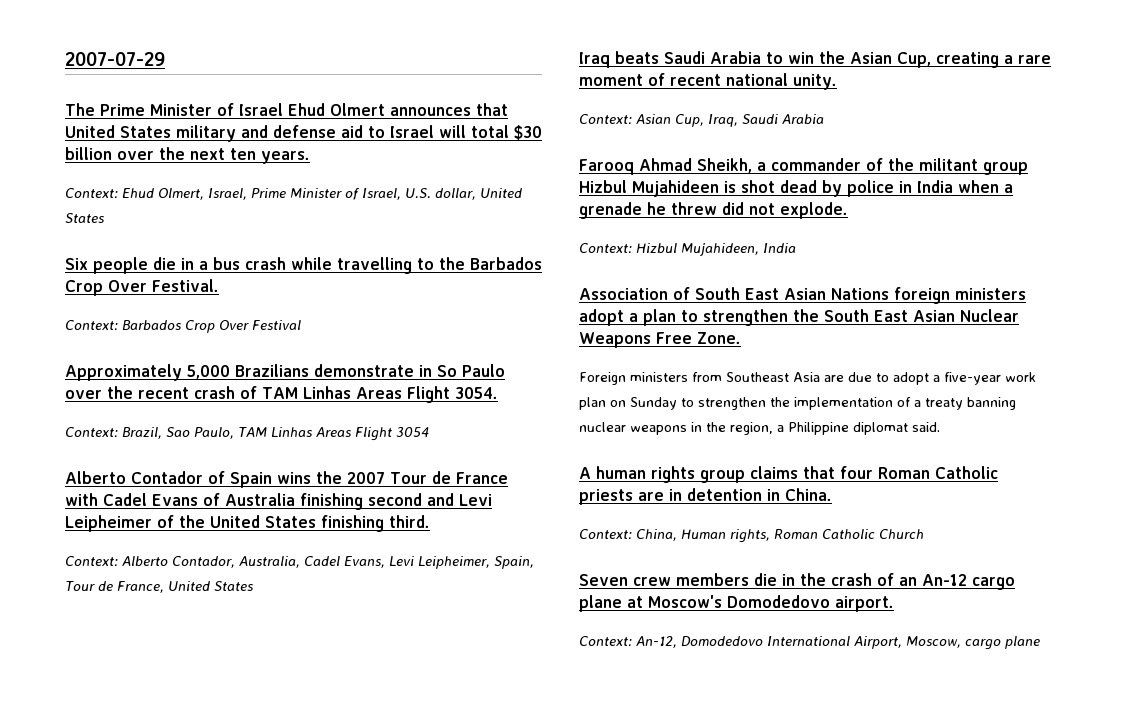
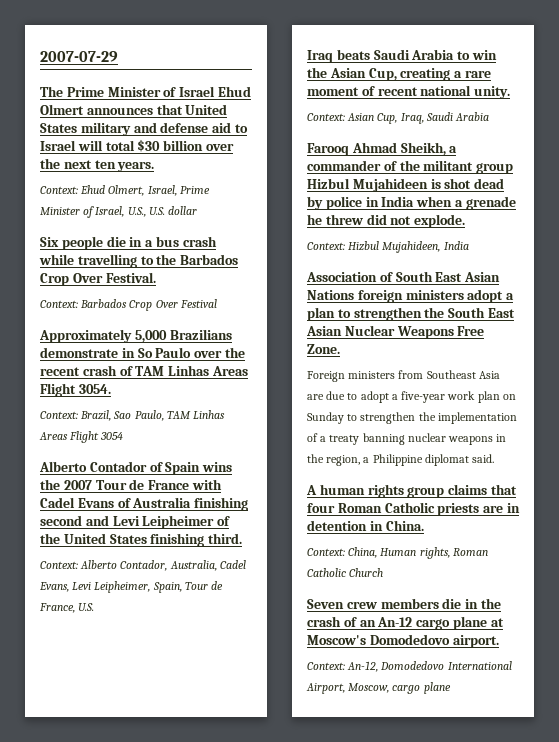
- Context: Ehud Olmert, Israel, Prime Minister of Israel, U.S. dollar, United States
+ Context: Ehud Olmert, Israel, Prime Minister of Israel, U.S., U.S. dollar
- Context: Alberto Contador, Australia, Cadel Evans, Levi Leipheimer, Spain, Tour de France, United States
+ Context: Alberto Contador, Australia, Cadel Evans, Levi Leipheimer, Spain, Tour de France, U.S.

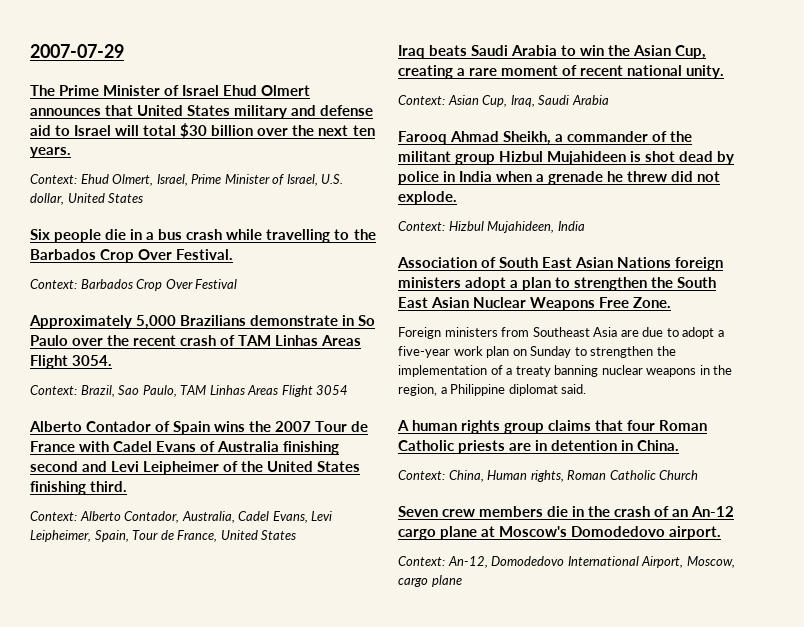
- Context: Ehud Olmert, Israel, Prime Minister of Israel, U.S., U.S. dollar
+ Context: Ehud Olmert, Israel, Prime Minister of Israel, U.S. dollar, United States
- Context: Alberto Contador, Australia, Cadel Evans, Levi Leipheimer, Spain, Tour de France, U.S.
+ Context: Alberto Contador, Australia, Cadel Evans, Levi Leipheimer, Spain, Tour de France, United States

